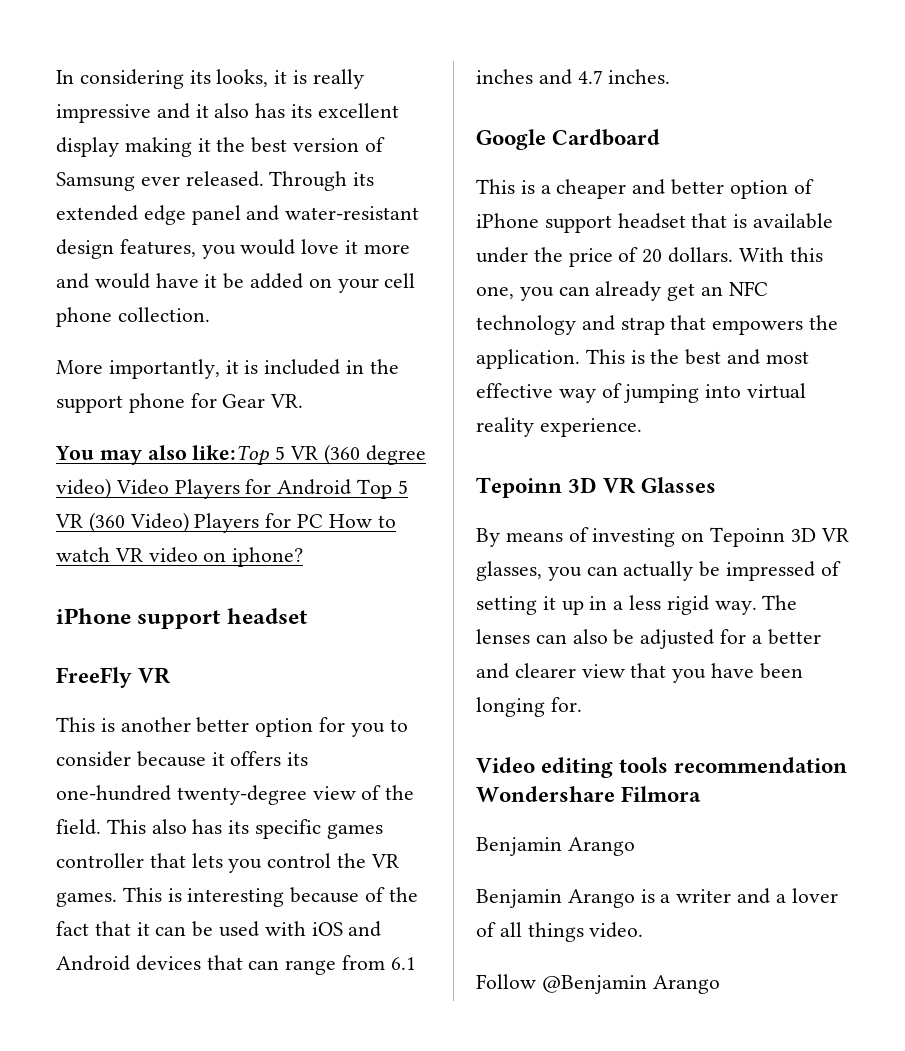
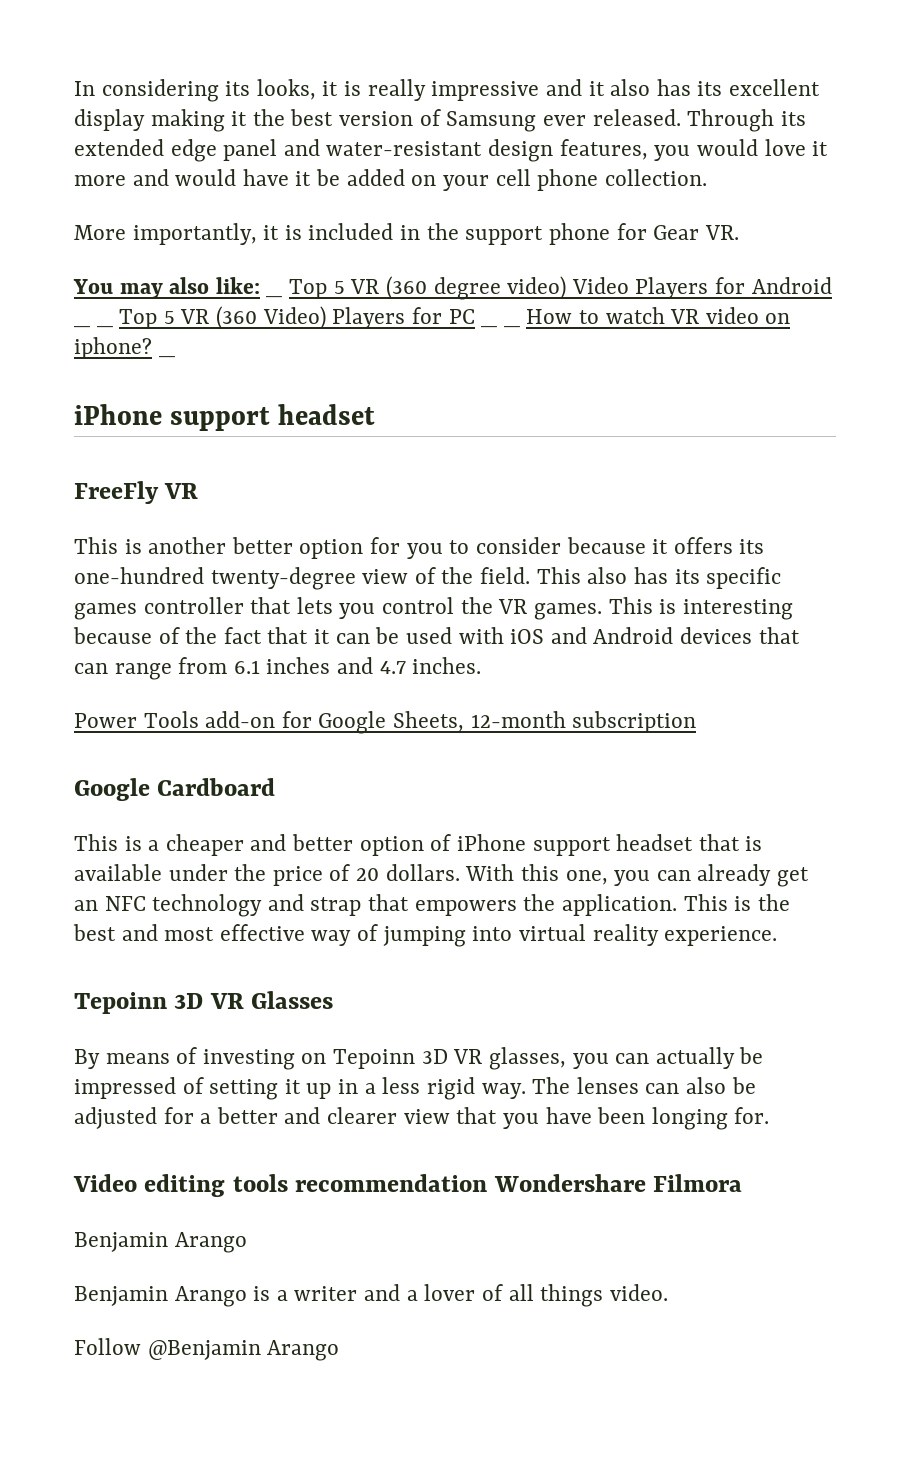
- You may also like:Top 5 VR (360 degree video) Video Players for Android Top 5 VR (360 Video) Players for PC How to watch VR video on iphone?
+ You may also like: _ Top 5 VR (360 degree video) Video Players for Android _ _ Top 5 VR (360 Video) Players for PC _ _ How to watch VR video on iphone? _
+ Power Tools add-on for Google Sheets, 12-month subscription

